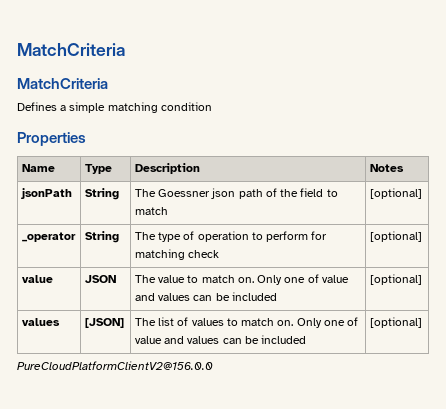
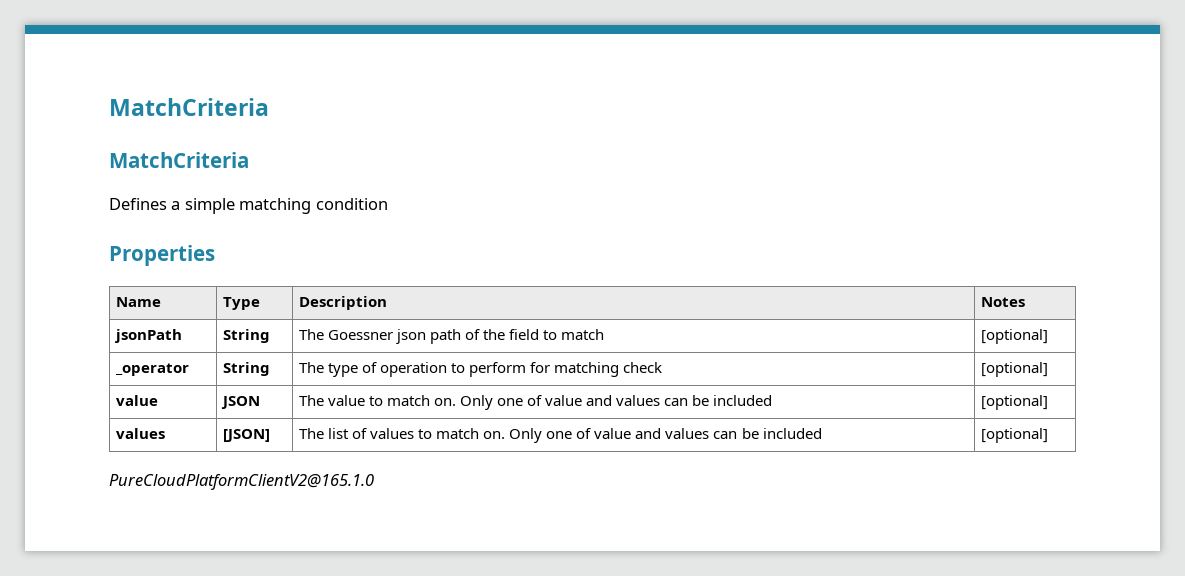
- PureCloudPlatformClientV2@156.0.0
+ PureCloudPlatformClientV2@165.1.0

